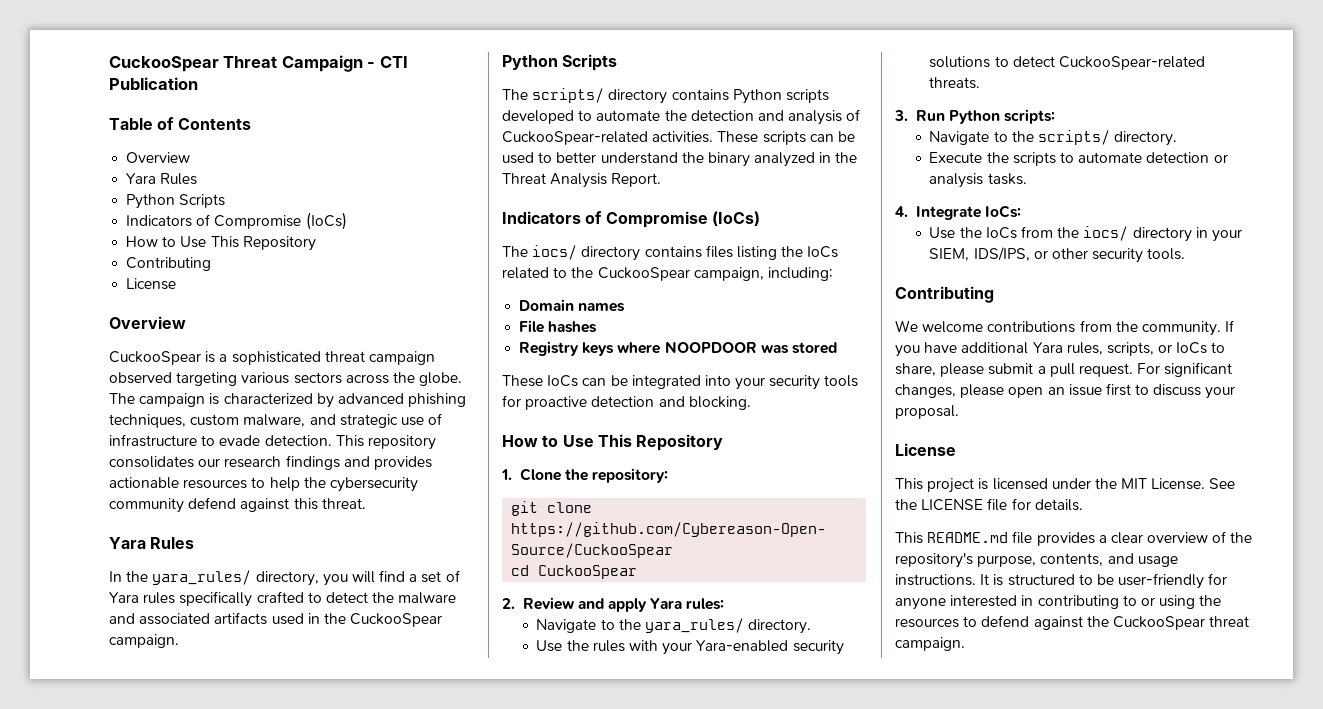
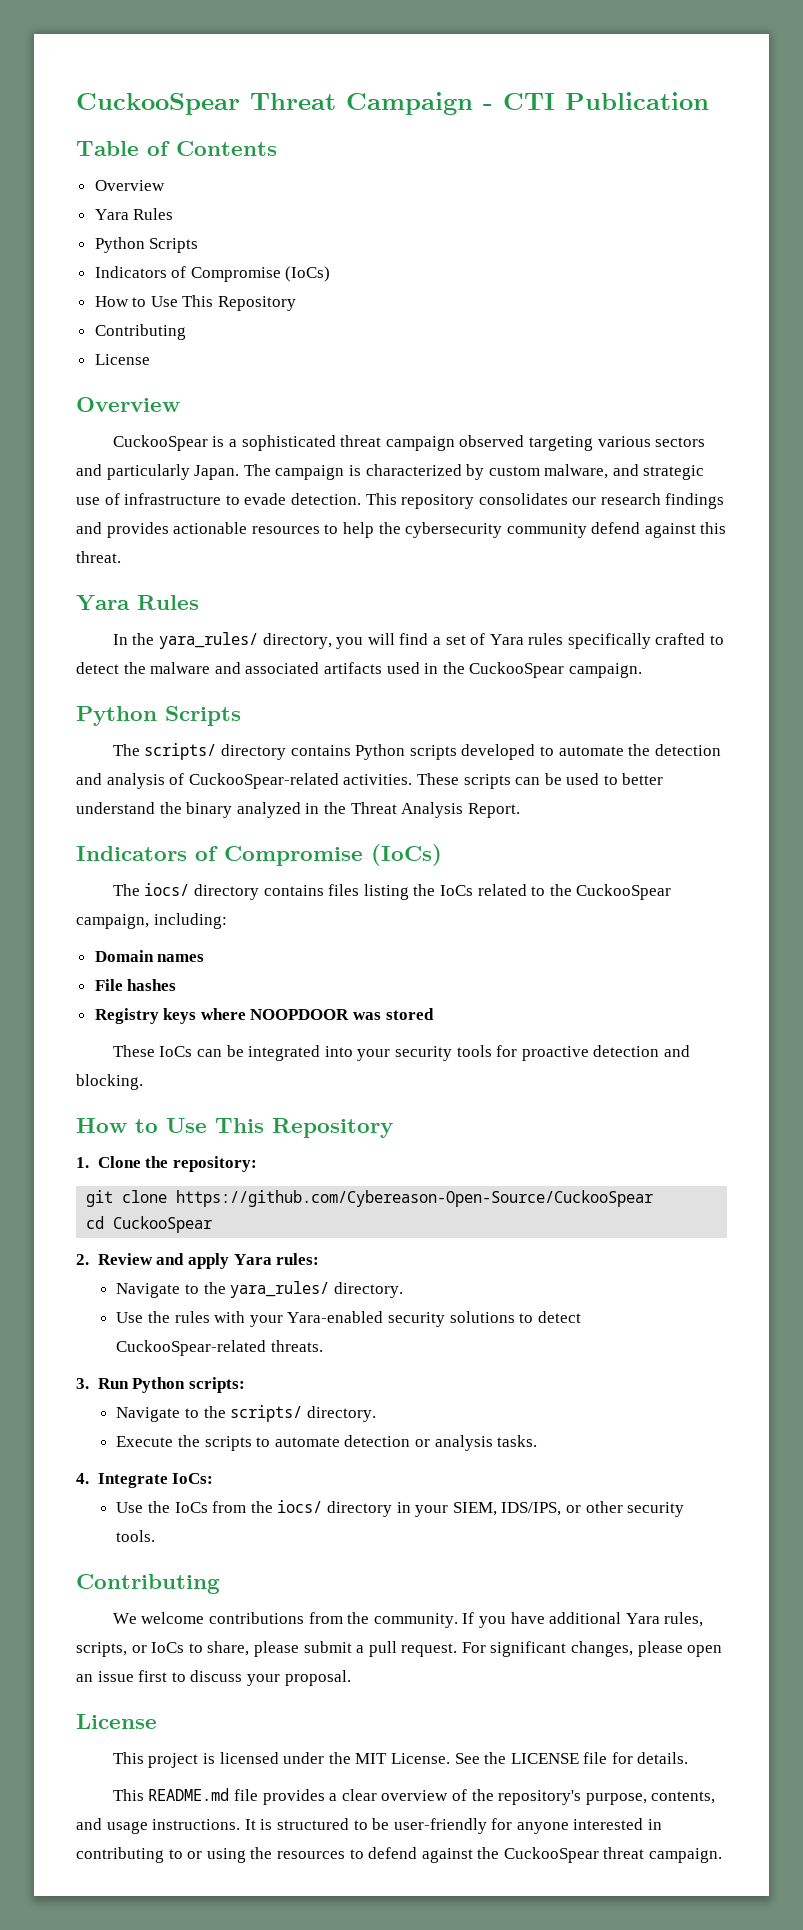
- CuckooSpear is a sophisticated threat campaign observed targeting various sectors across the globe.
+ CuckooSpear is a sophisticated threat campaign observed targeting various sectors and particularly Japan.
- The campaign is characterized by advanced phishing techniques, custom malware, and strategic use of infrastructure to evade detection.
+ The campaign is characterized by custom malware, and strategic use of infrastructure to evade detection.

